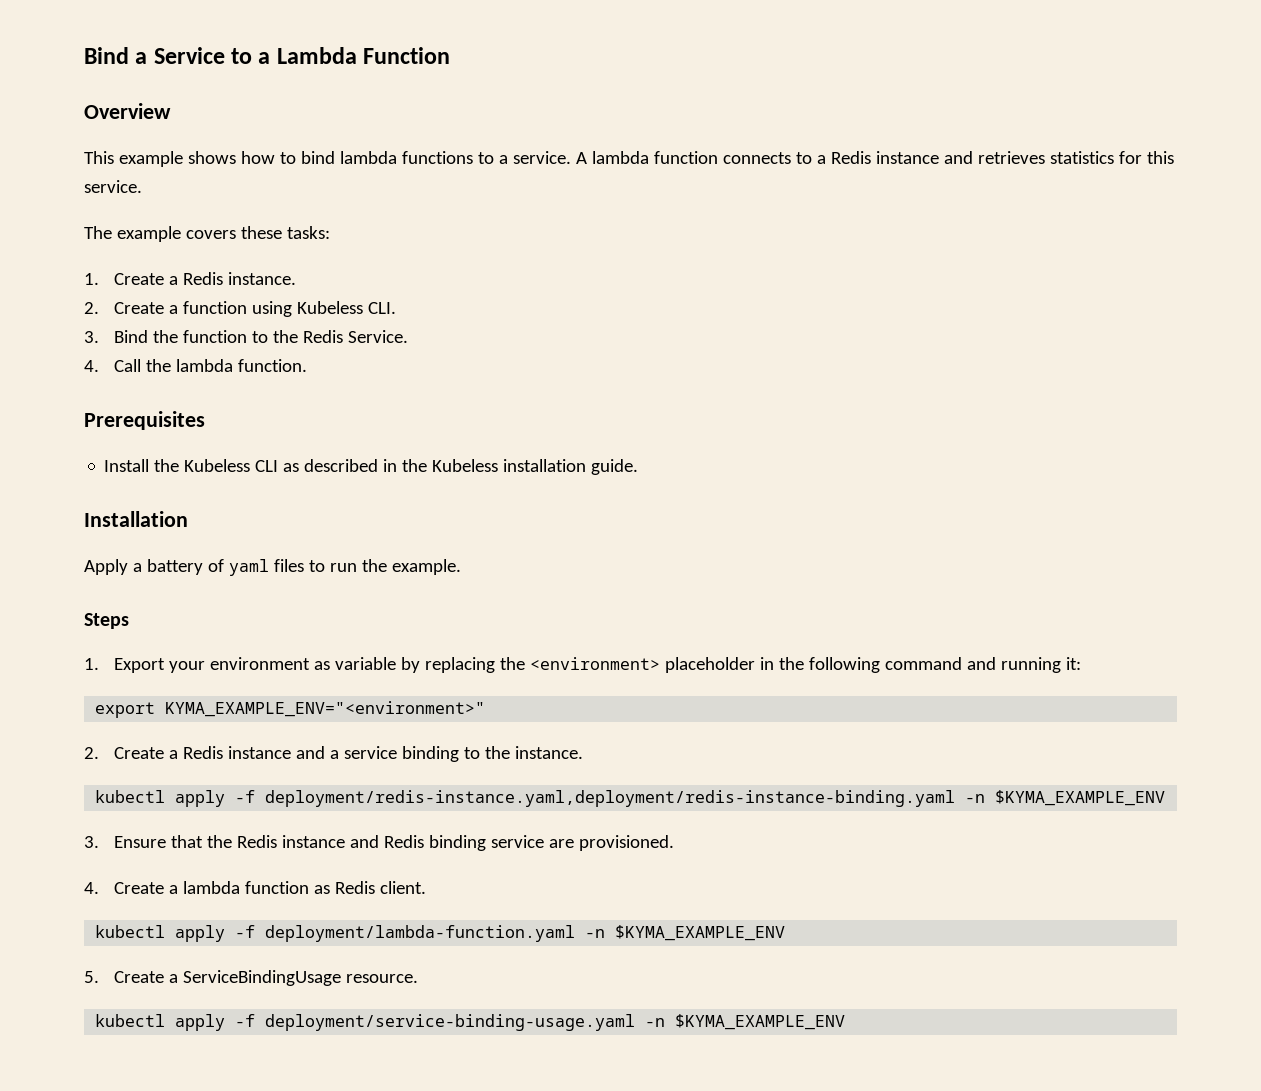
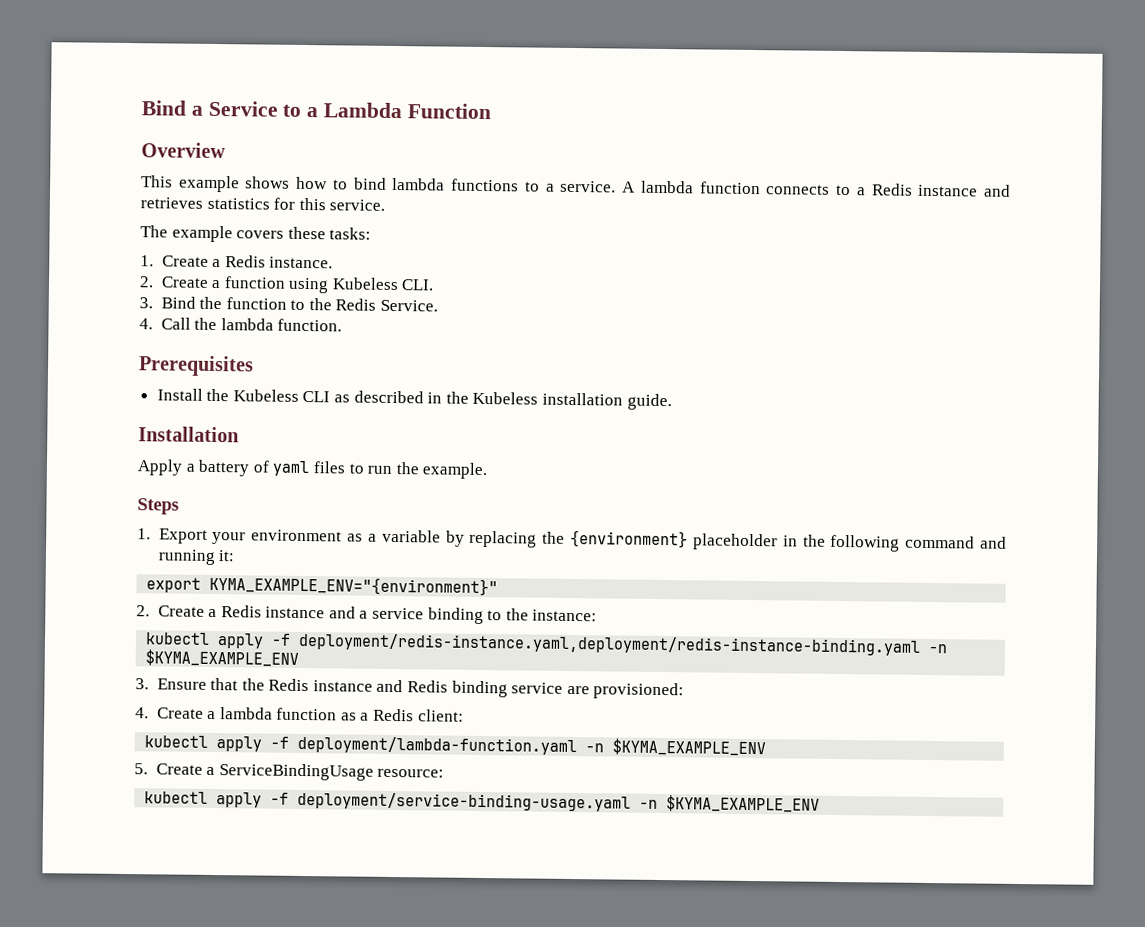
- 1. Export your environment as variable by replacing the <environment> placeholder in the following command and running it:
+ 1. Export your environment as a variable by replacing the {environment} placeholder in the following command and running it:
- export KYMA_EXAMPLE_ENV="<environment>"
+ export KYMA_EXAMPLE_ENV="{environment}"
- 2. Create a Redis instance and a service binding to the instance.
+ 2. Create a Redis instance and a service binding to the instance:
- 3. Ensure that the Redis instance and Redis binding service are provisioned.
+ 3. Ensure that the Redis instance and Redis binding service are provisioned:
- 4. Create a lambda function as Redis client.
+ 4. Create a lambda function as a Redis client:
- 5. Create a ServiceBindingUsage resource.
+ 5. Create a ServiceBindingUsage resource:

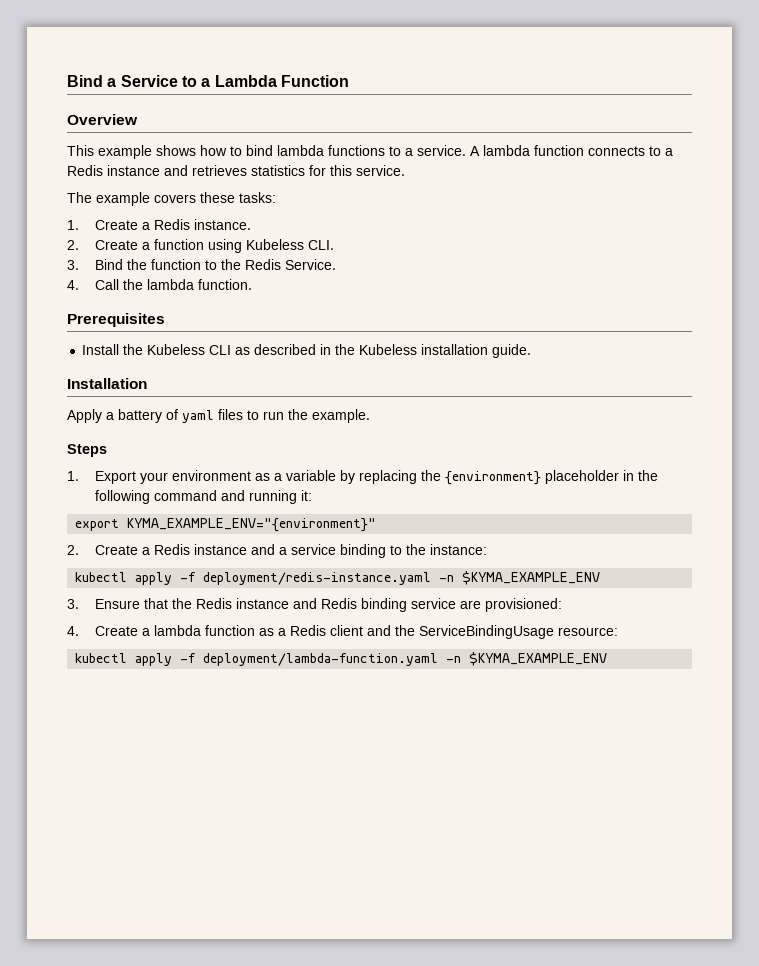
- kubectl apply -f deployment/redis-instance.yaml,deployment/redis-instance-binding.yaml -n $KYMA_EXAMPLE_ENV
+ kubectl apply -f deployment/redis-instance.yaml -n $KYMA_EXAMPLE_ENV
- 4. Create a lambda function as a Redis client:
+ 4. Create a lambda function as a Redis client and the ServiceBindingUsage resource:
- 5. Create a ServiceBindingUsage resource:
- kubectl apply -f deployment/service-binding-usage.yaml -n $KYMA_EXAMPLE_ENV

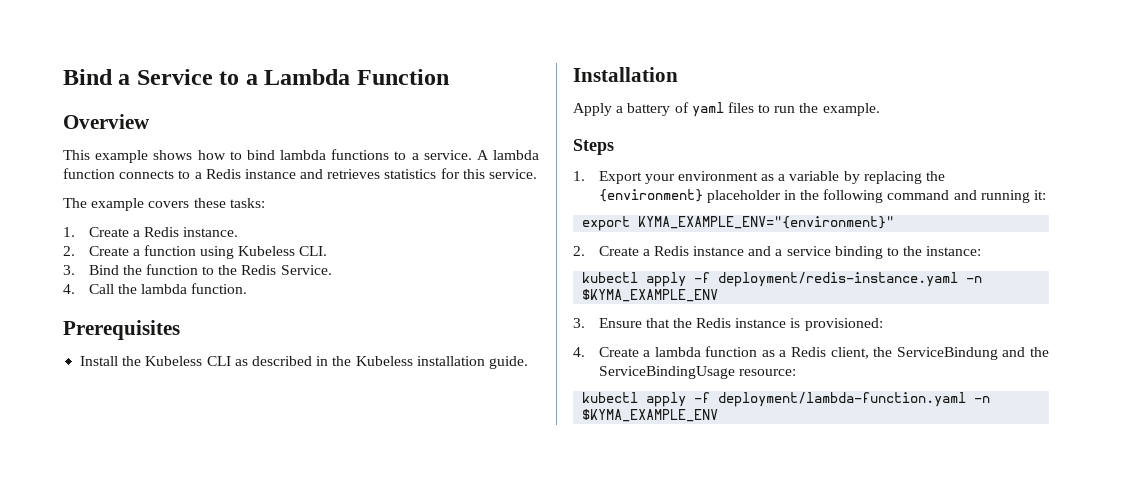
- 3. Ensure that the Redis instance and Redis binding service are provisioned:
+ 3. Ensure that the Redis instance is provisioned:
- 4. Create a lambda function as a Redis client and the ServiceBindingUsage resource:
+ 4. Create a lambda function as a Redis client, the ServiceBindung and the ServiceBindingUsage resource:

